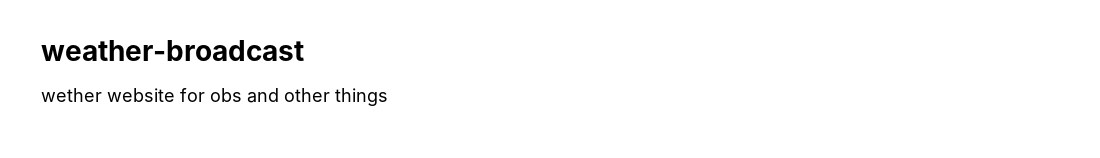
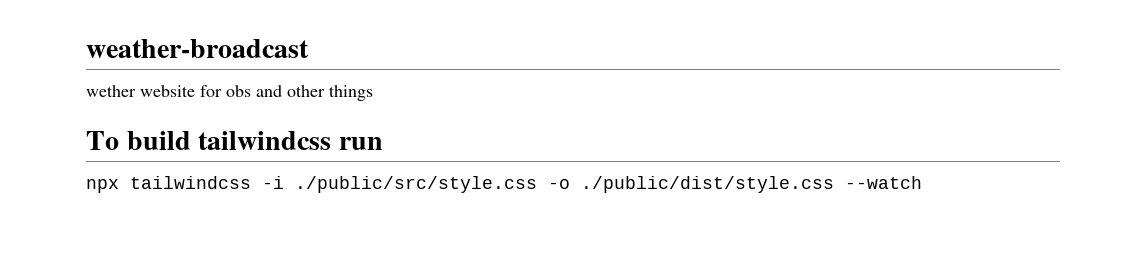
+ To build tailwindcss run
+ npx tailwindcss -i ./public/src/style.css -o ./public/dist/style.css --watch

